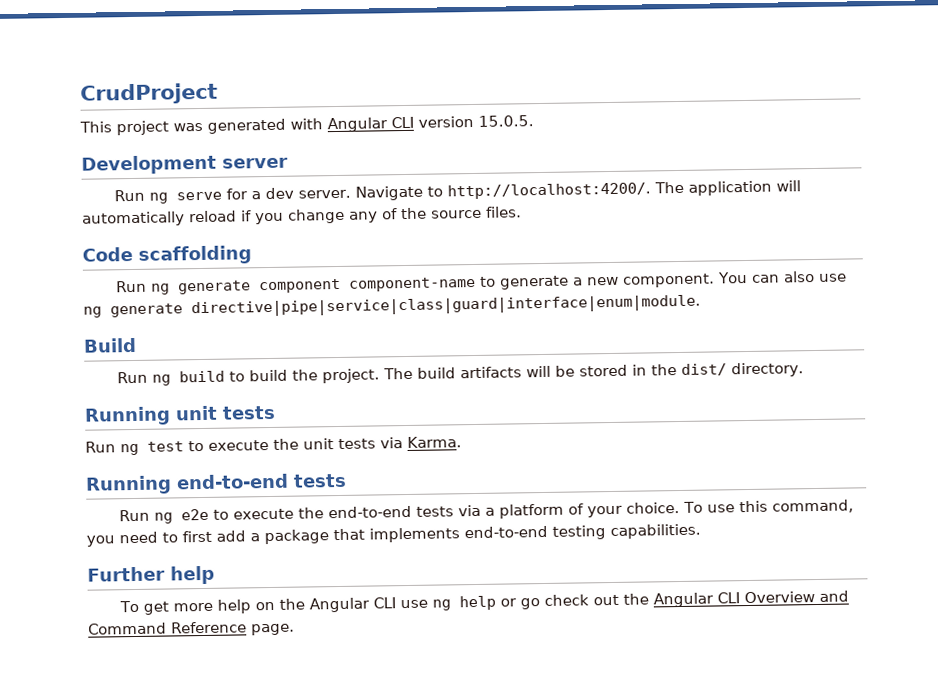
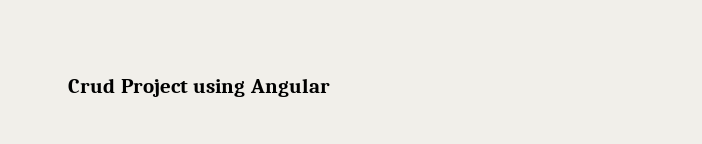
- CrudProject
- This project was generated with Angular CLI version 15.0.5.
- Development server
- Run ng serve for a dev server. Navigate to http://localhost:4200/. The application will automatically reload if you change any of the source files.
- Code scaffolding
- Run ng generate component component-name to generate a new component. You can also use ng generate directive|pipe|service|class|guard|interface|enum|module.
- Build
- Run ng build to build the project. The build artifacts will be stored in the dist/ directory.
- Running unit tests
- Run ng test to execute the unit tests via Karma.
- Running end-to-end tests
- Run ng e2e to execute the end-to-end tests via a platform of your choice. To use this command, you need to first add a package that implements end-to-end testing capabilities.
- Further help
- To get more help on the Angular CLI use ng help or go check out the Angular CLI Overview and Command Reference page.
+ Crud Project using Angular

